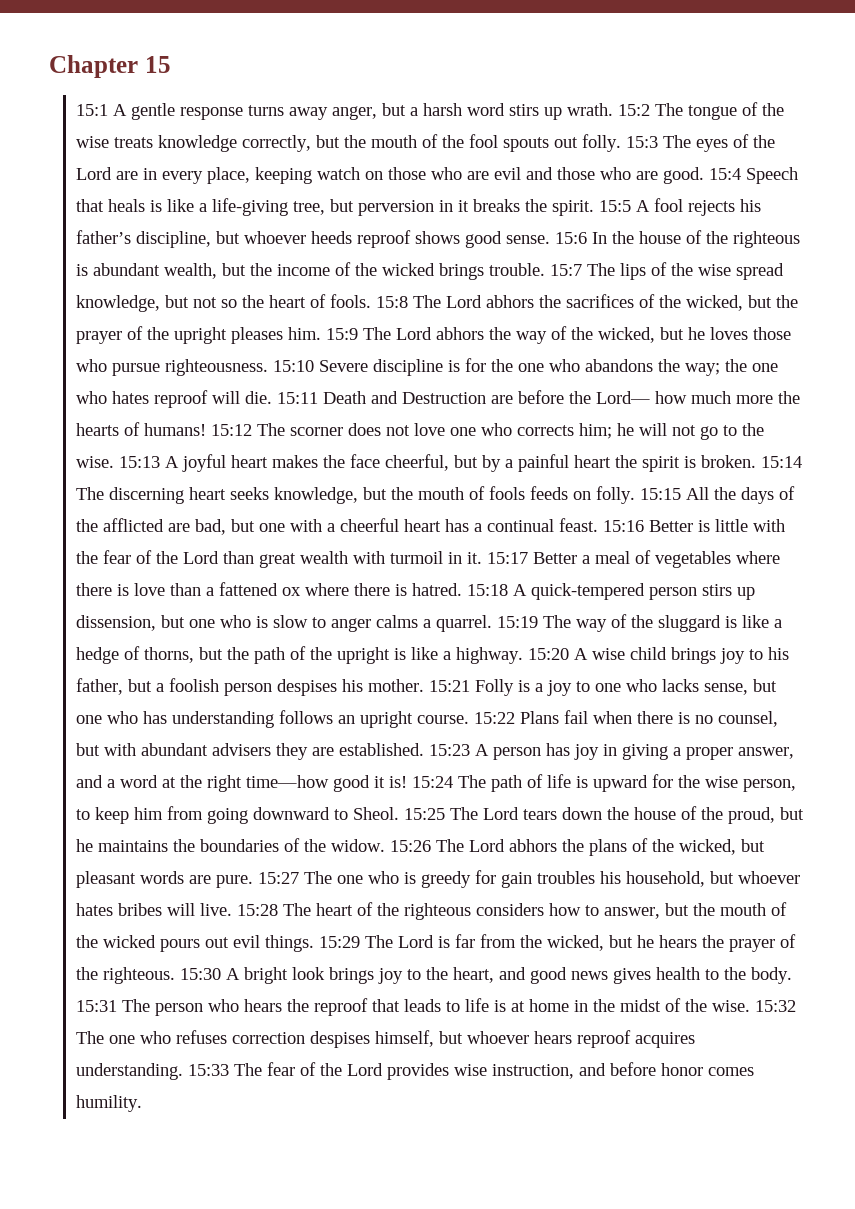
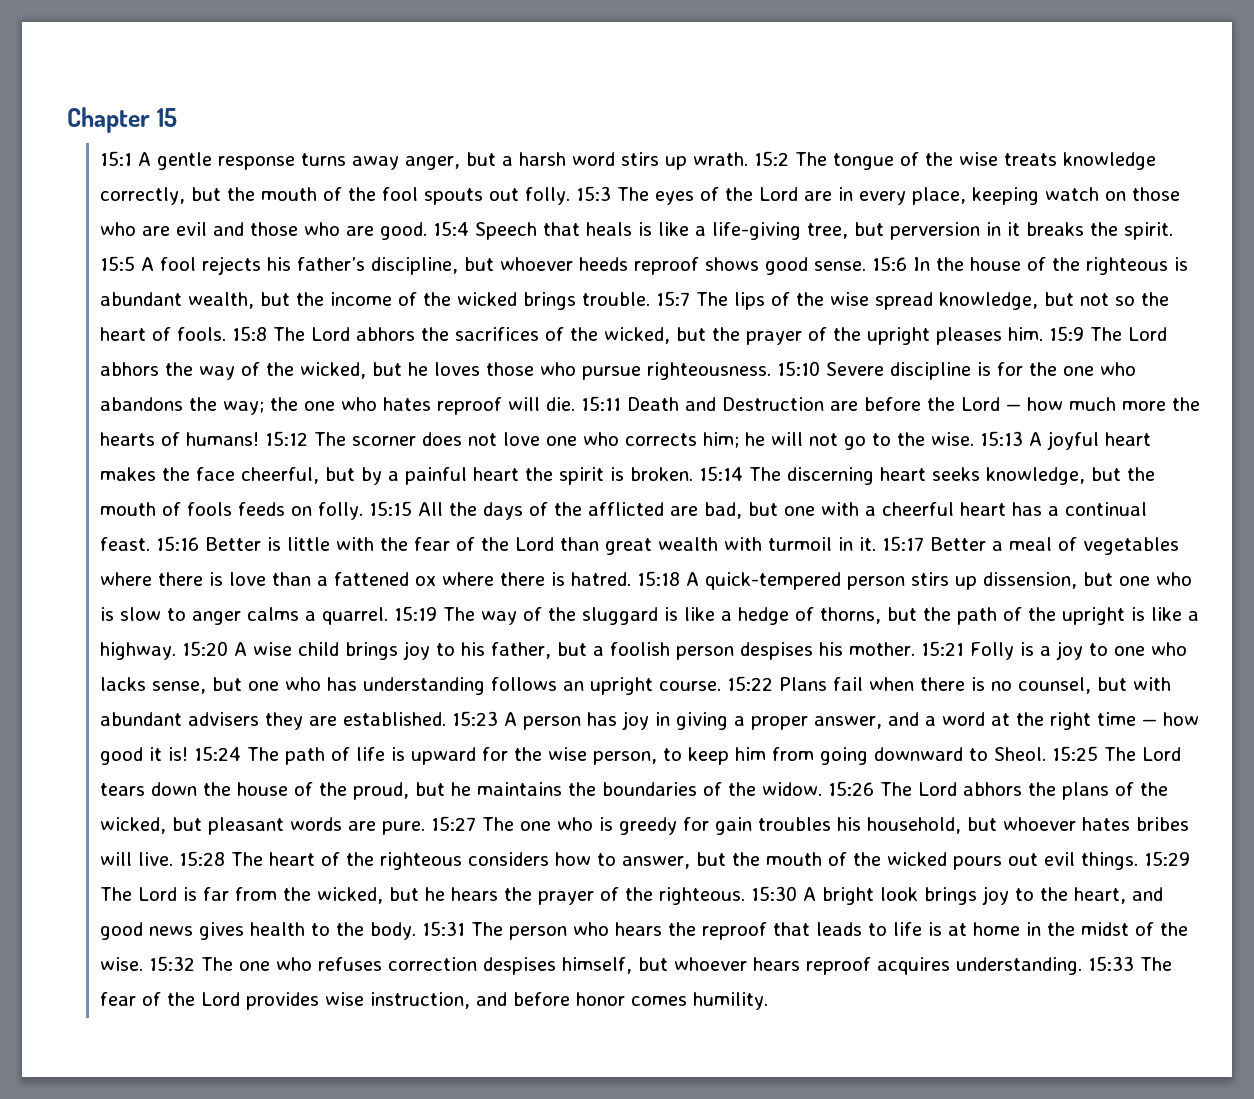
- 15:11 Death and Destruction are before the Lord— how much more the hearts of humans!
+ 15:11 Death and Destruction are before the Lord — how much more the hearts of humans!
- 15:23 A person has joy in giving a proper answer, and a word at the right time—how good it is!
+ 15:23 A person has joy in giving a proper answer, and a word at the right time — how good it is!

